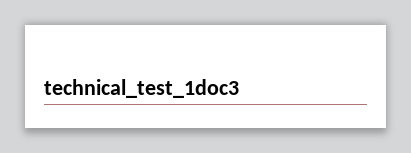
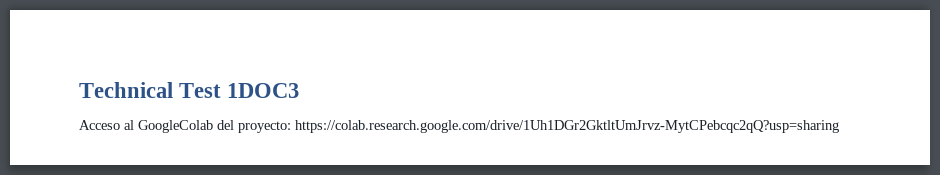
- technical_test_1doc3
+ Technical Test 1DOC3
+ Acceso al GoogleColab del proyecto: https://colab.research.google.com/drive/1Uh1DGr2GktltUmJrvz-MytCPebcqc2qQ?usp=sharing

